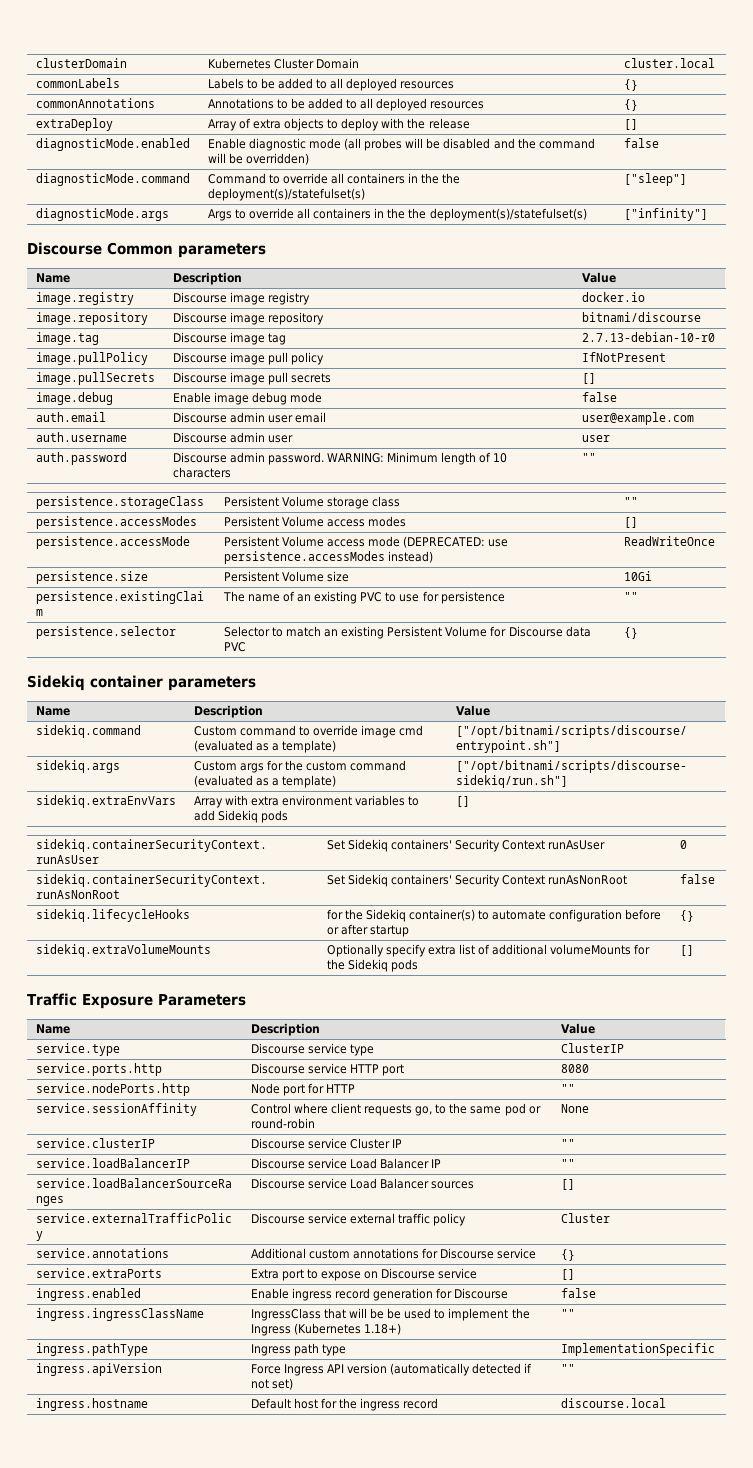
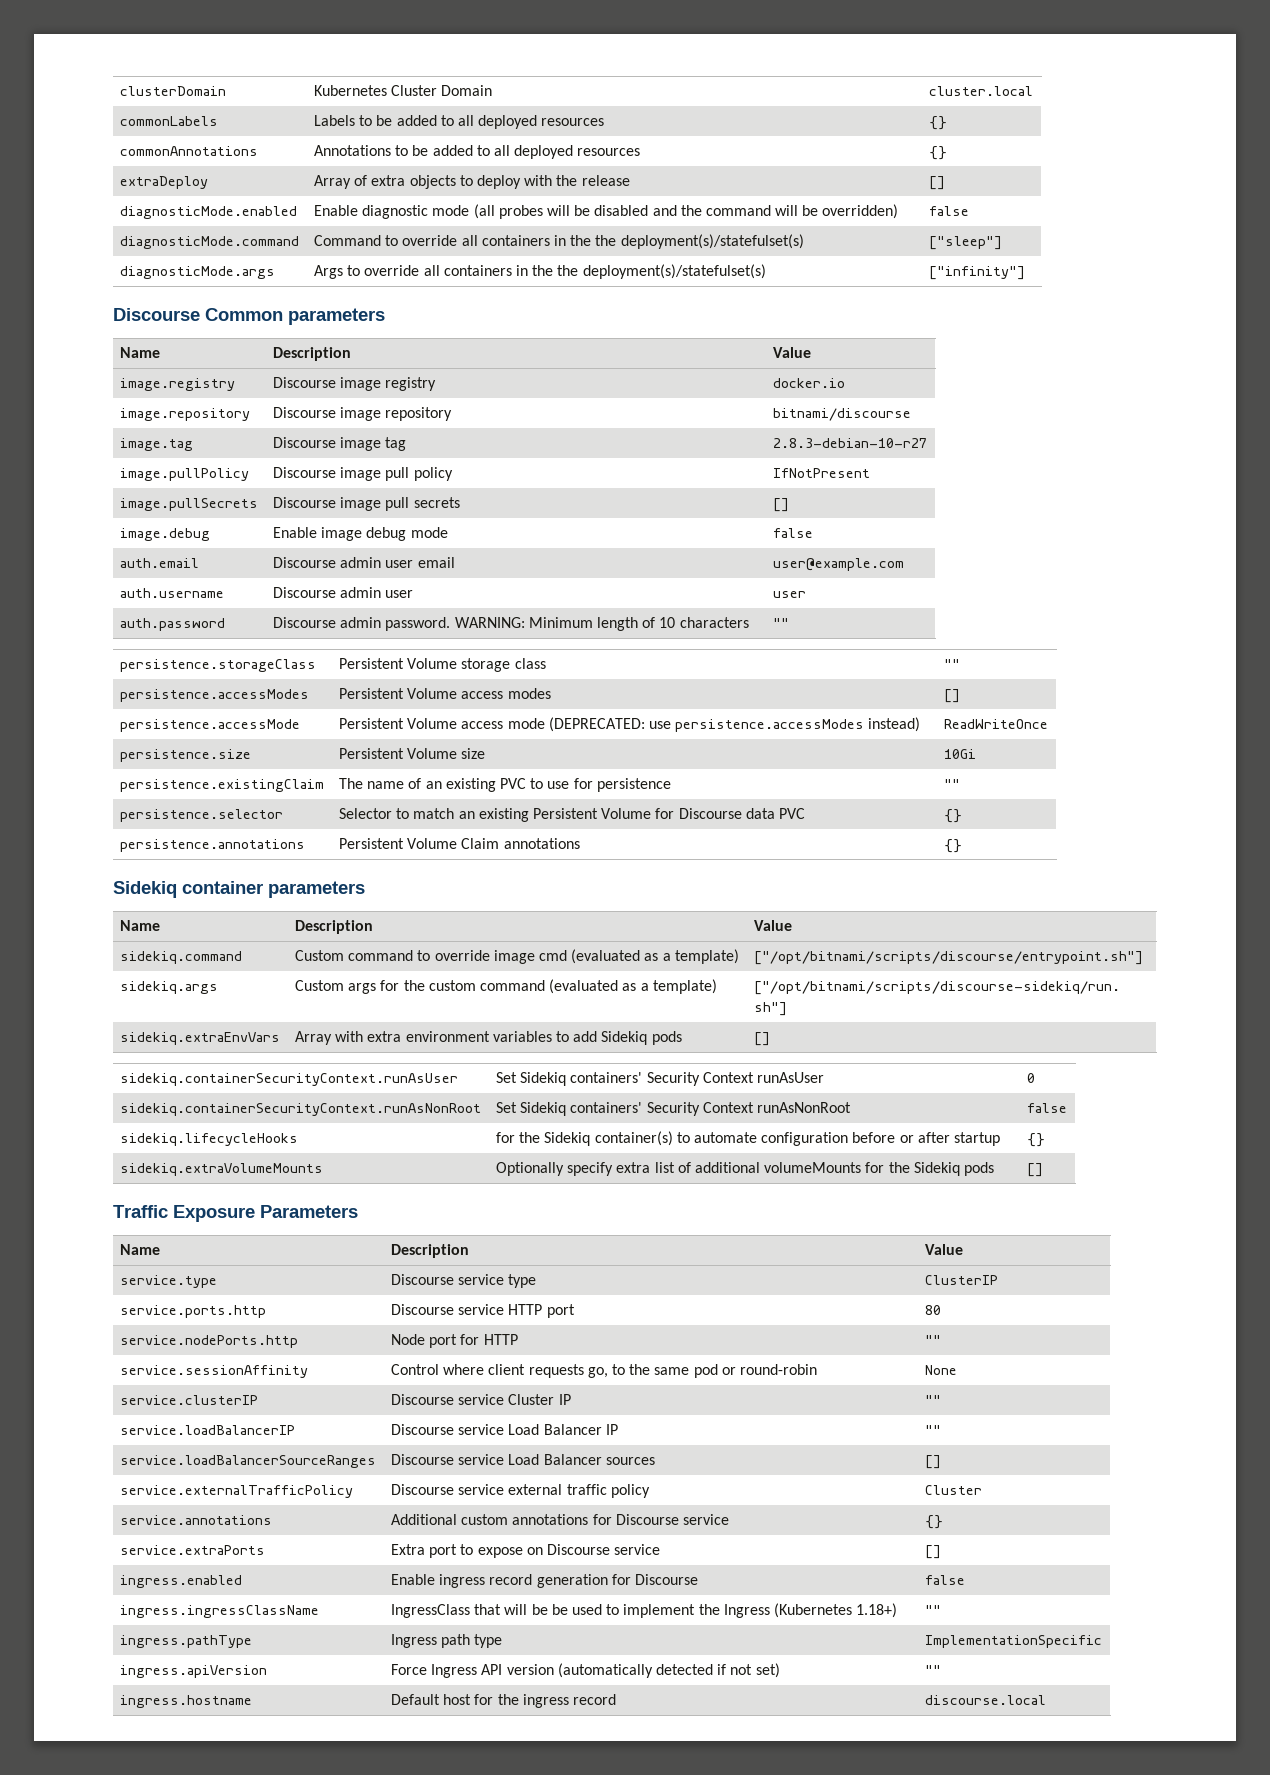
- image.tag | Discourse image tag | 2.7.13-debian-10-r0
+ image.tag | Discourse image tag | 2.8.3-debian-10-r27
+ persistence.annotations | Persistent Volume Claim annotations | {}
- service.ports.http | Discourse service HTTP port | 8080
+ service.ports.http | Discourse service HTTP port | 80

